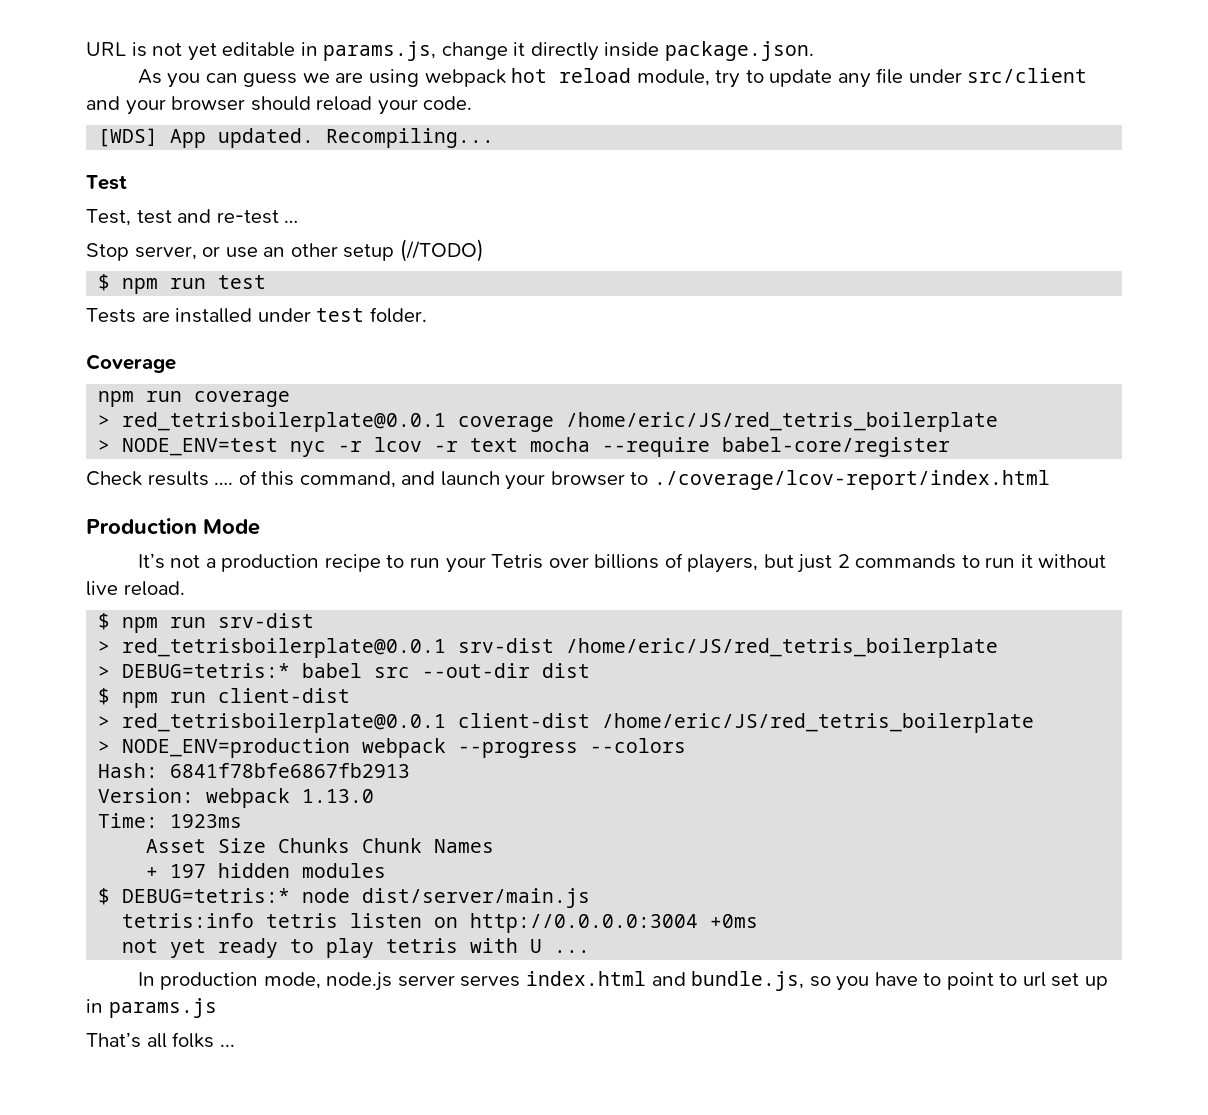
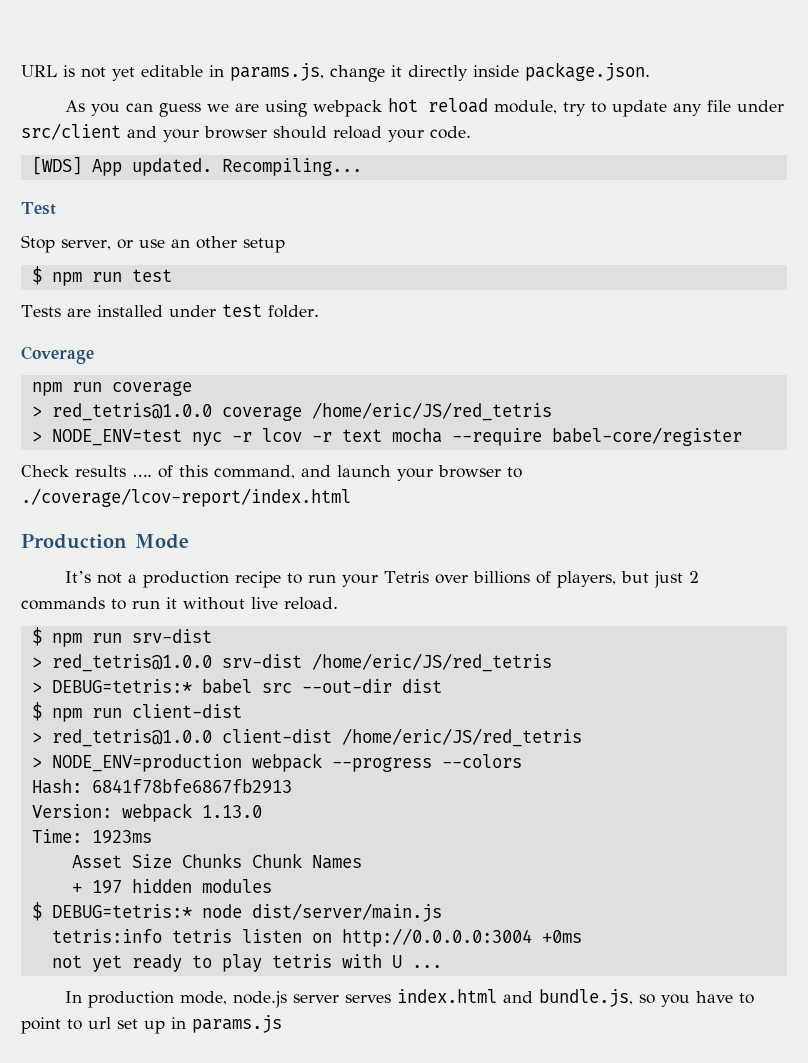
- Test, test and re-test …
- Stop server, or use an other setup (//TODO)
+ Stop server, or use an other setup
- > red_tetrisboilerplate@0.0.1 coverage /home/eric/JS/red_tetris_boilerplate
+ > red_tetris@1.0.0 coverage /home/eric/JS/red_tetris
- > red_tetrisboilerplate@0.0.1 srv-dist /home/eric/JS/red_tetris_boilerplate
+ > red_tetris@1.0.0 srv-dist /home/eric/JS/red_tetris
- > red_tetrisboilerplate@0.0.1 client-dist /home/eric/JS/red_tetris_boilerplate
+ > red_tetris@1.0.0 client-dist /home/eric/JS/red_tetris
- That’s all folks ...

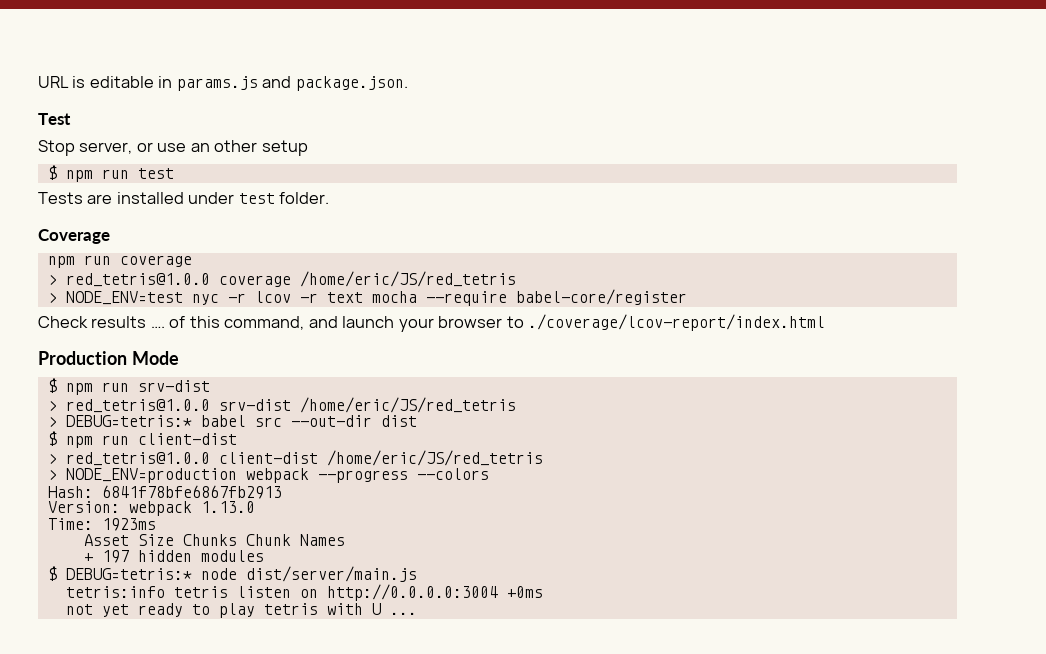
- URL is not yet editable in params.js, change it directly inside package.json.
- As you can guess we are using webpack hot reload module, try to update any file under src/client and your browser should reload your code.
- [WDS] App updated. Recompiling...
+ URL is editable in params.js and package.json.
- It’s not a production recipe to run your Tetris over billions of players, but just 2 commands to run it without live reload.
- In production mode, node.js server serves index.html and bundle.js, so you have to point to url set up in params.js

